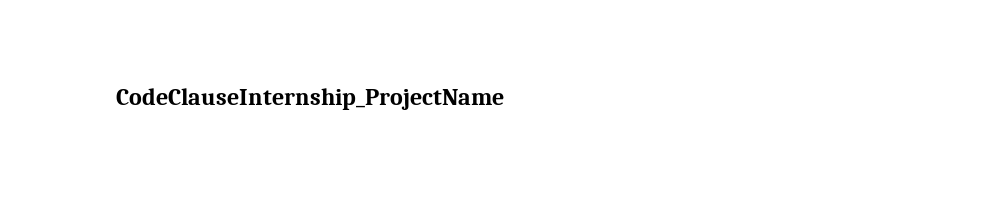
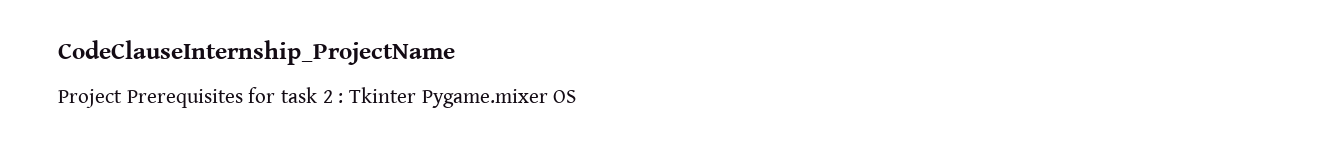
+ Project Prerequisites for task 2 : Tkinter Pygame.mixer OS

